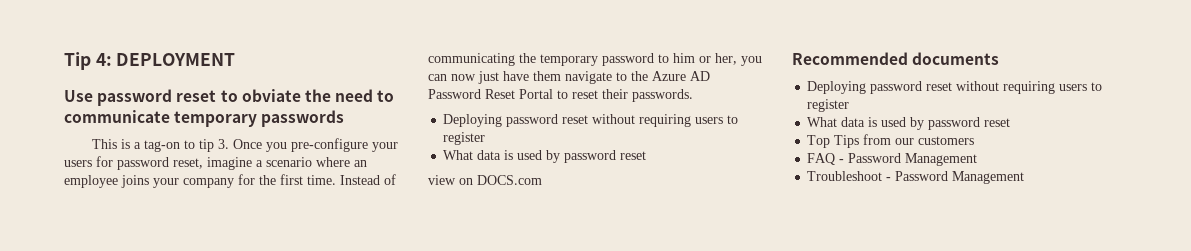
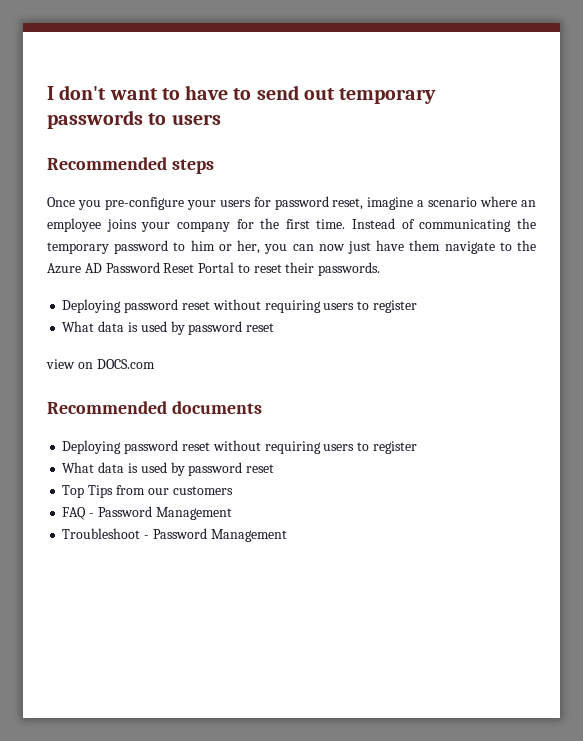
- Tip 4: DEPLOYMENT
- Use password reset to obviate the need to communicate temporary passwords
- This is a tag-on to tip 3. Once you pre-configure your users for password reset, imagine a scenario where an employee joins your company for the first time.
+ I don't want to have to send out temporary passwords to users
+ Recommended steps
+ Once you pre-configure your users for password reset, imagine a scenario where an employee joins your company for the first time.

